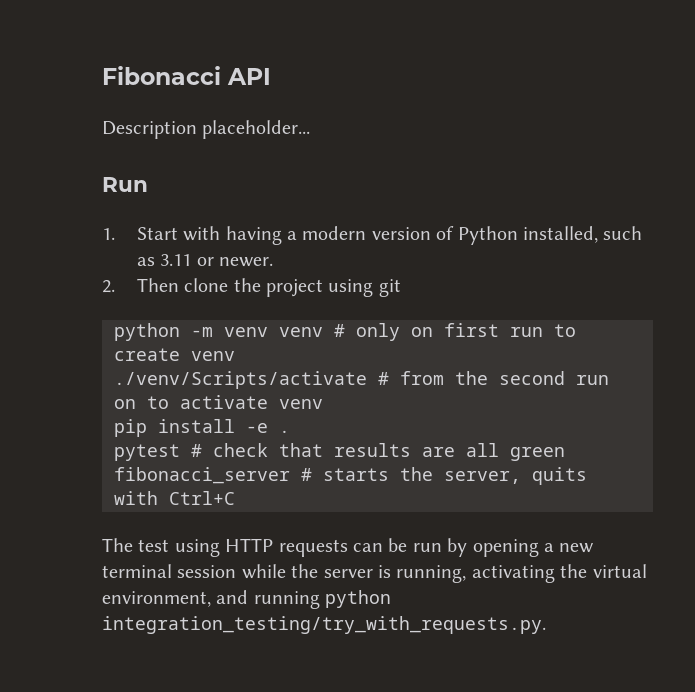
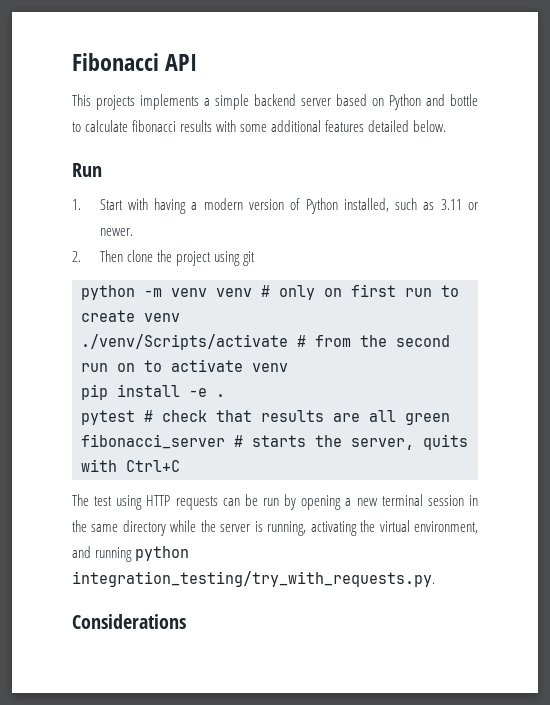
- Description placeholder...
+ This projects implements a simple backend server based on Python and bottle to calculate fibonacci results with some additional features detailed below.
- The test using HTTP requests can be run by opening a new terminal session while the server is running, activating the virtual environment, and running python integration_testing/try_with_requests.py.
+ The test using HTTP requests can be run by opening a new terminal session in the same directory while the server is running, activating the virtual environment, and running python integration_testing/try_with_requests.py.
+ Considerations

